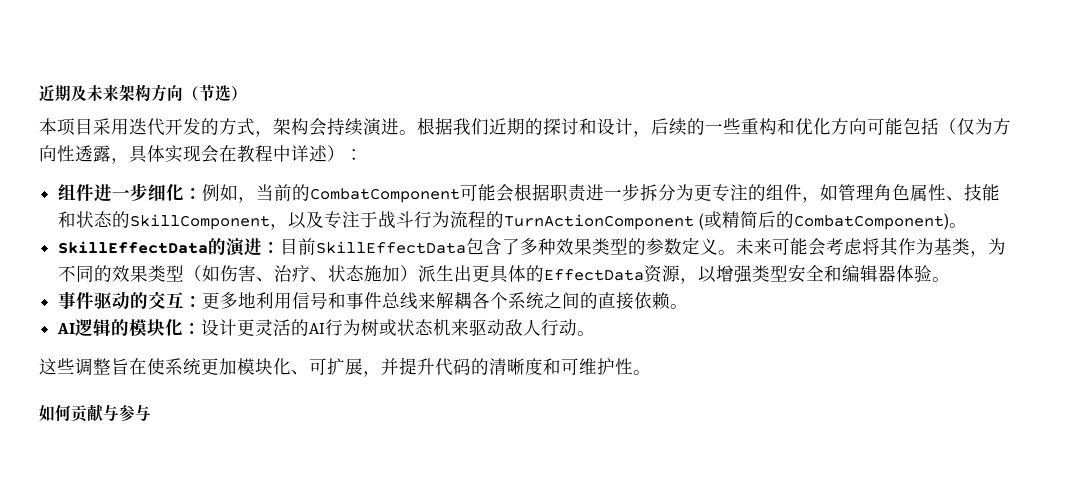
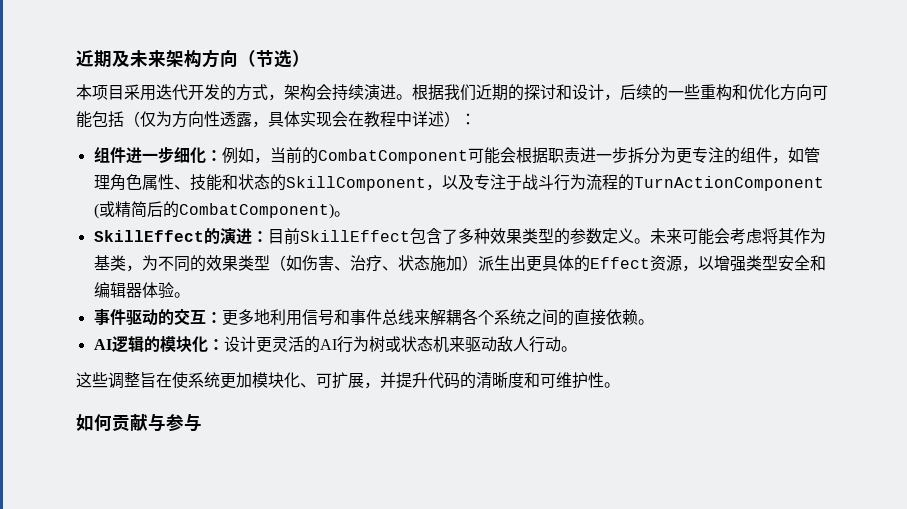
- SkillEffectData的演进：目前SkillEffectData包含了多种效果类型的参数定义。
+ SkillEffect的演进：目前SkillEffect包含了多种效果类型的参数定义。
- 未来可能会考虑将其作为基类，为不同的效果类型（如伤害、治疗、状态施加）派生出更具体的EffectData资源，以增强类型安全和编辑器体验。
+ 未来可能会考虑将其作为基类，为不同的效果类型（如伤害、治疗、状态施加）派生出更具体的Effect资源，以增强类型安全和编辑器体验。

